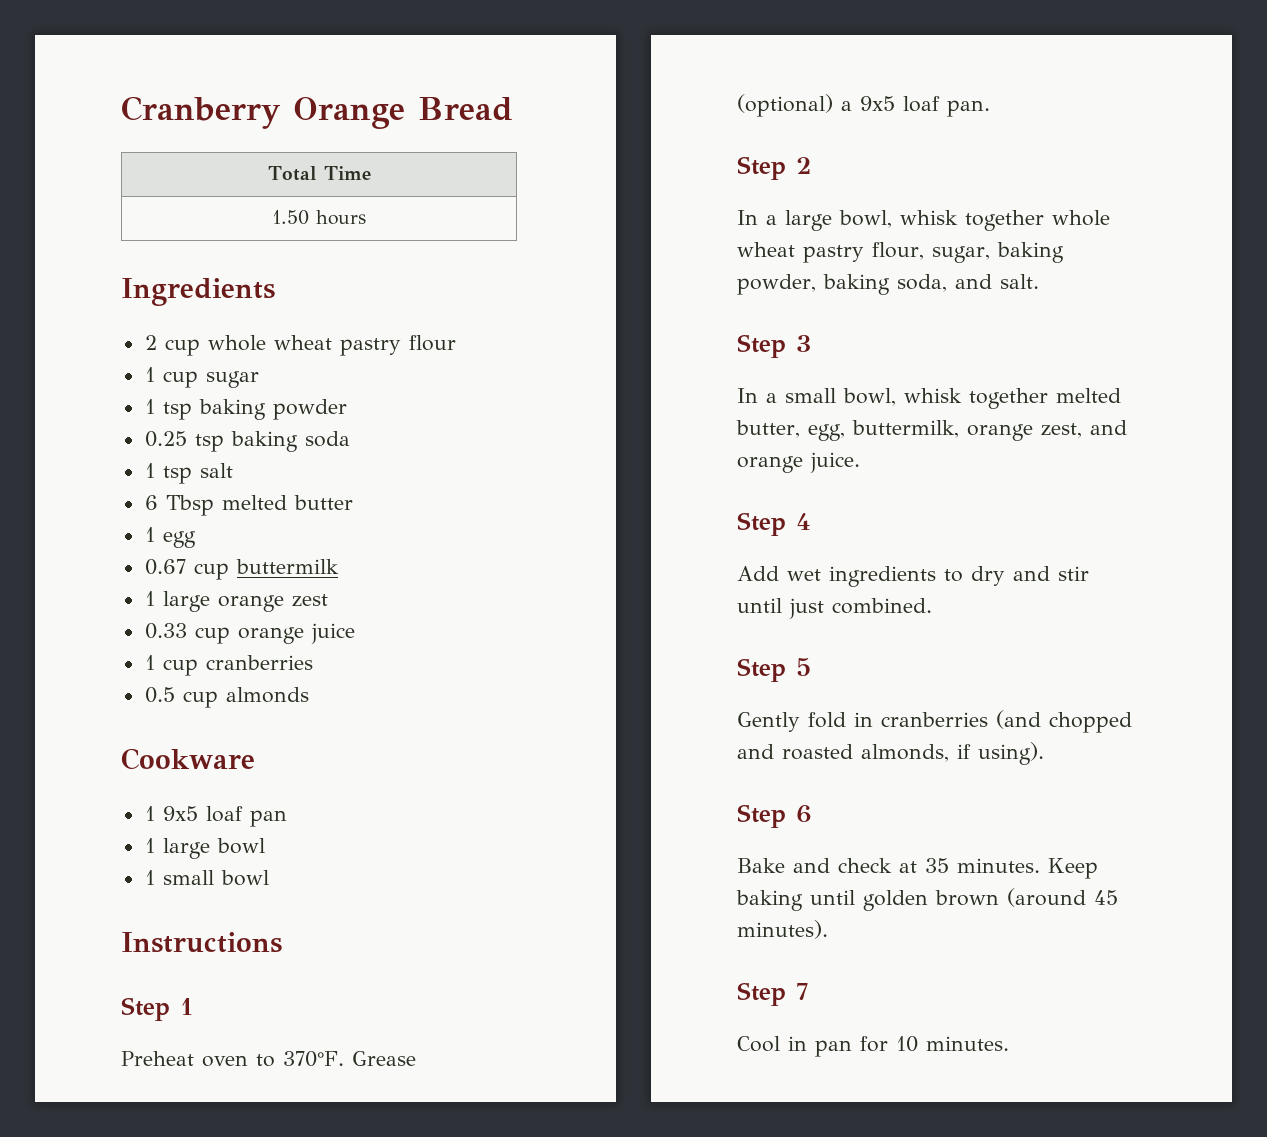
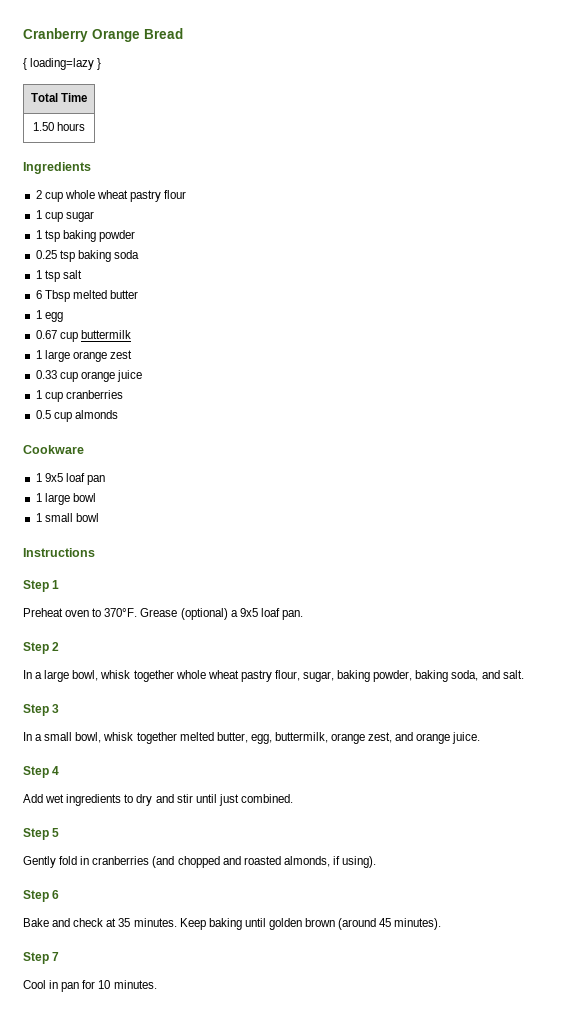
+ { loading=lazy }

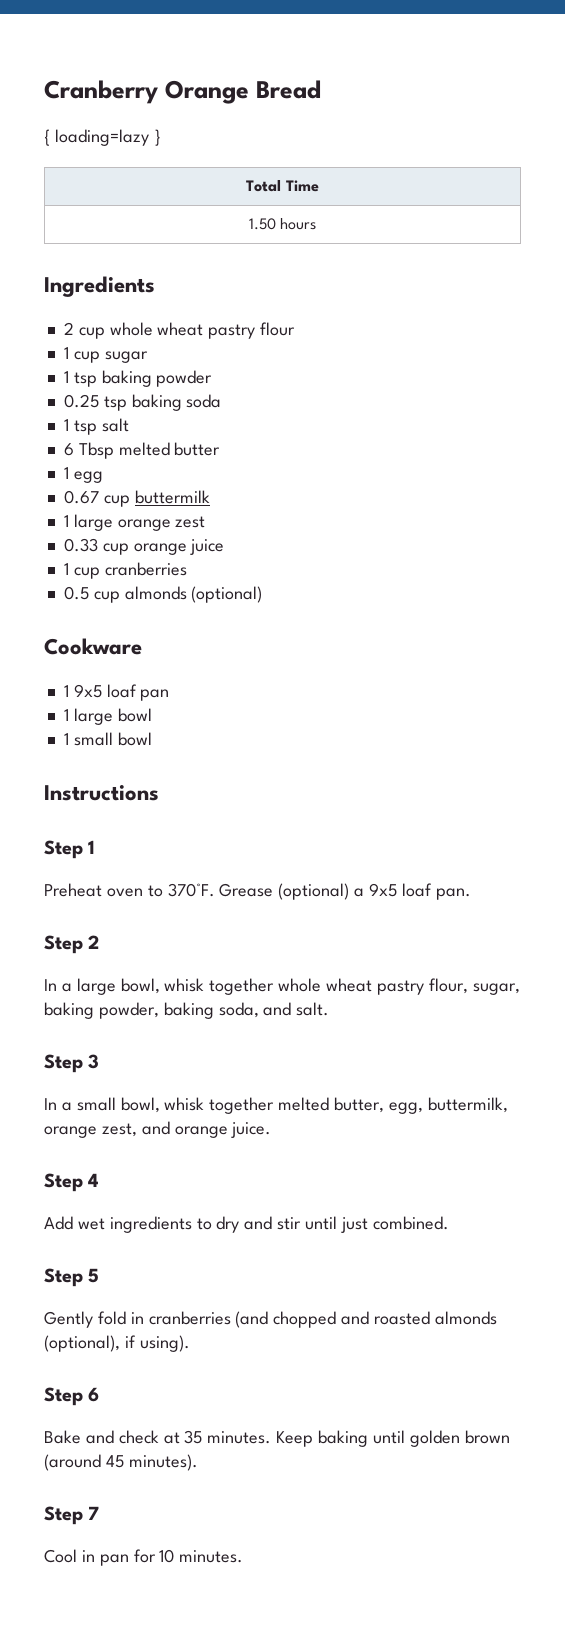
- 0.5 cup almonds
+ 0.5 cup almonds (optional)
- Gently fold in cranberries (and chopped and roasted almonds, if using).
+ Gently fold in cranberries (and chopped and roasted almonds (optional), if using).

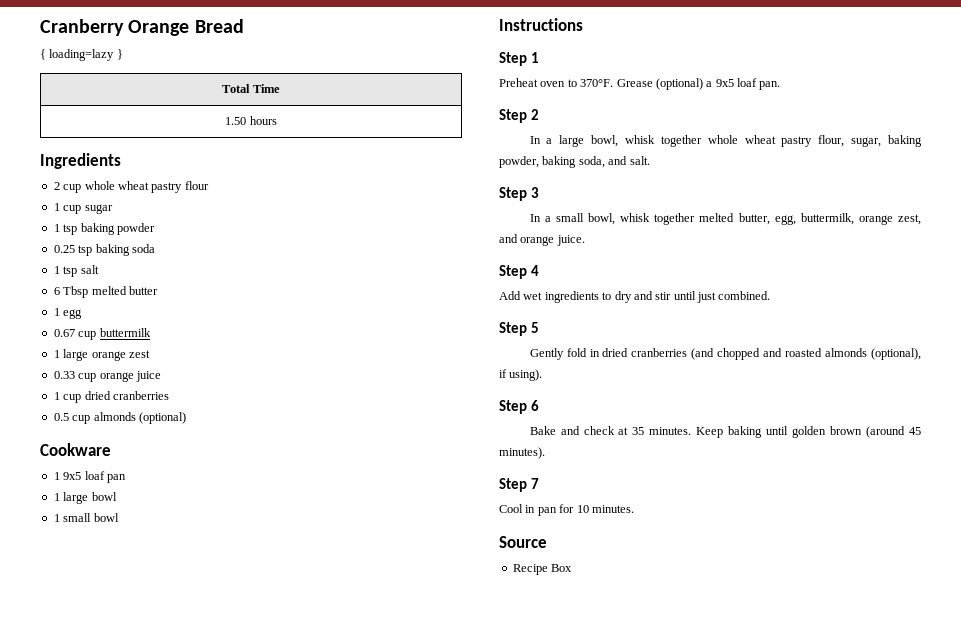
- 1 cup cranberries
+ 1 cup dried cranberries
- Gently fold in cranberries (and chopped and roasted almonds (optional), if using).
+ Gently fold in dried cranberries (and chopped and roasted almonds (optional), if using).
+ Source
+ Recipe Box

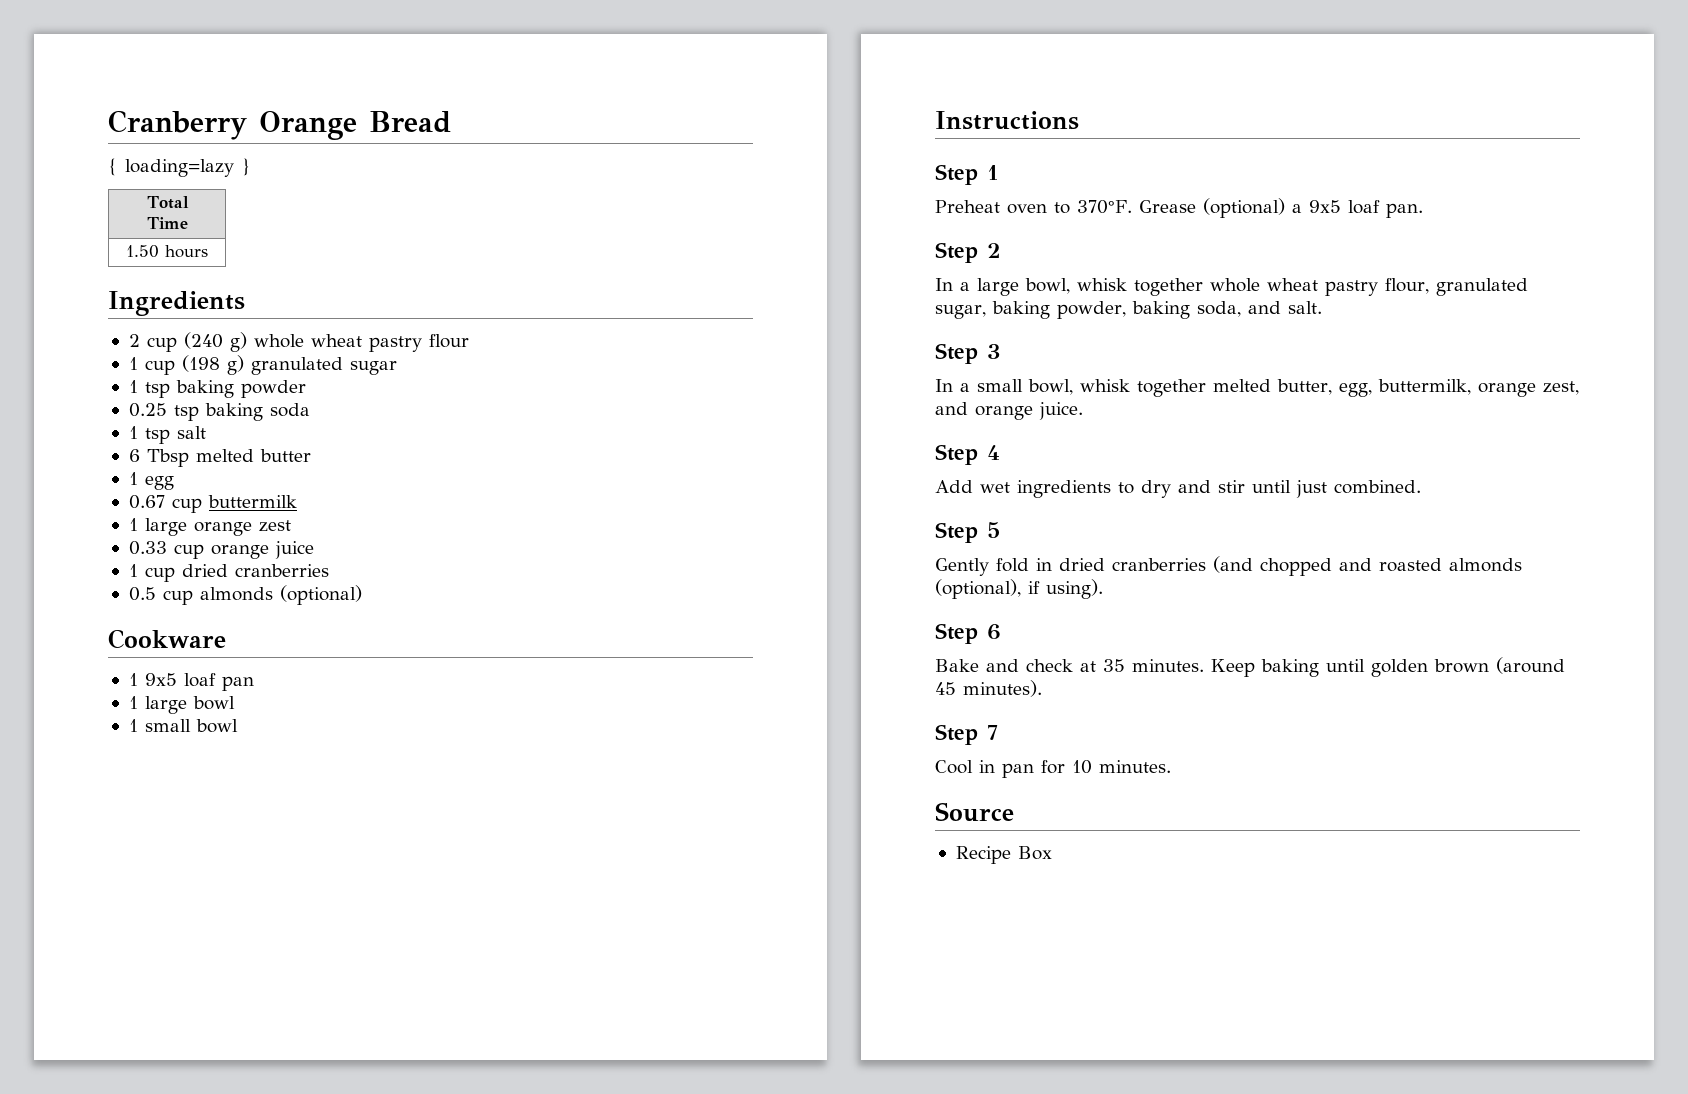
- 2 cup whole wheat pastry flour
+ 2 cup (240 g) whole wheat pastry flour
- 1 cup sugar
+ 1 cup (198 g) granulated sugar
- In a large bowl, whisk together whole wheat pastry flour, sugar, baking powder, baking soda, and salt.
+ In a large bowl, whisk together whole wheat pastry flour, granulated sugar, baking powder, baking soda, and salt.

